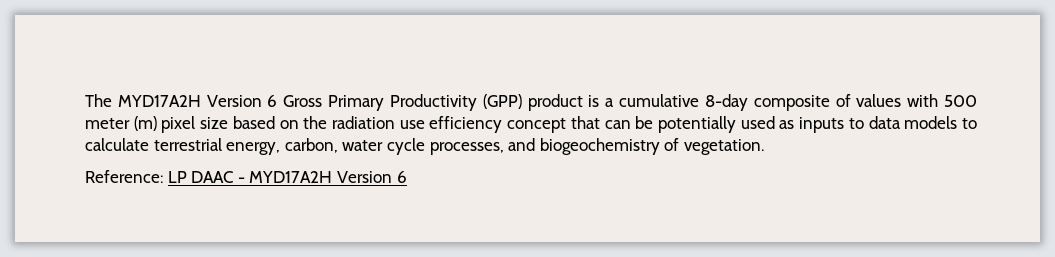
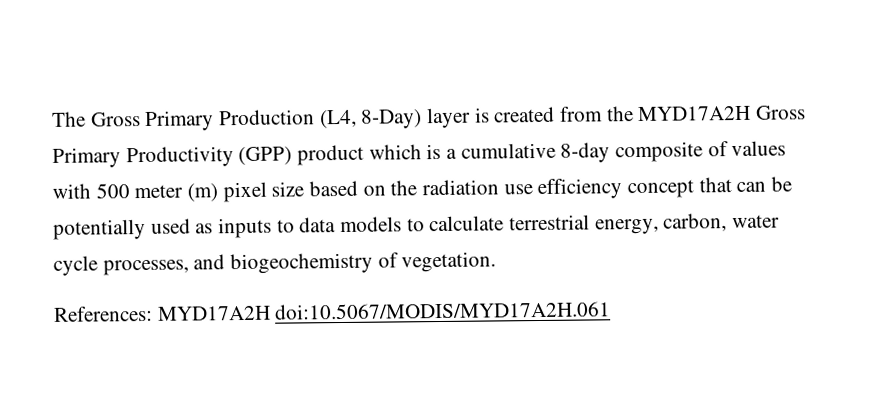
- The MYD17A2H Version 6 Gross Primary Productivity (GPP) product is a cumulative 8-day composite of values with 500 meter (m) pixel size based on the radiation use efficiency concept that can be potentially used as inputs to data models to calculate terrestrial energy, carbon, water cycle processes, and biogeochemistry of vegetation.
+ The Gross Primary Production (L4, 8-Day) layer is created from the MYD17A2H Gross Primary Productivity (GPP) product which is a cumulative 8-day composite of values with 500 meter (m) pixel size based on the radiation use efficiency concept that can be potentially used as inputs to data models to calculate terrestrial energy, carbon, water cycle processes, and biogeochemistry of vegetation.
- Reference: LP DAAC - MYD17A2H Version 6
+ References: MYD17A2H doi:10.5067/MODIS/MYD17A2H.061

